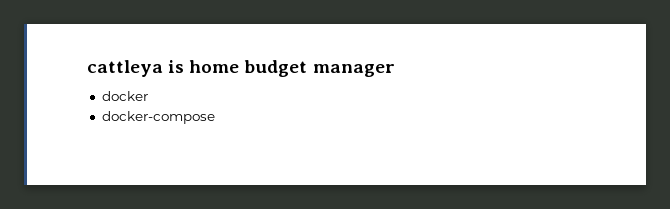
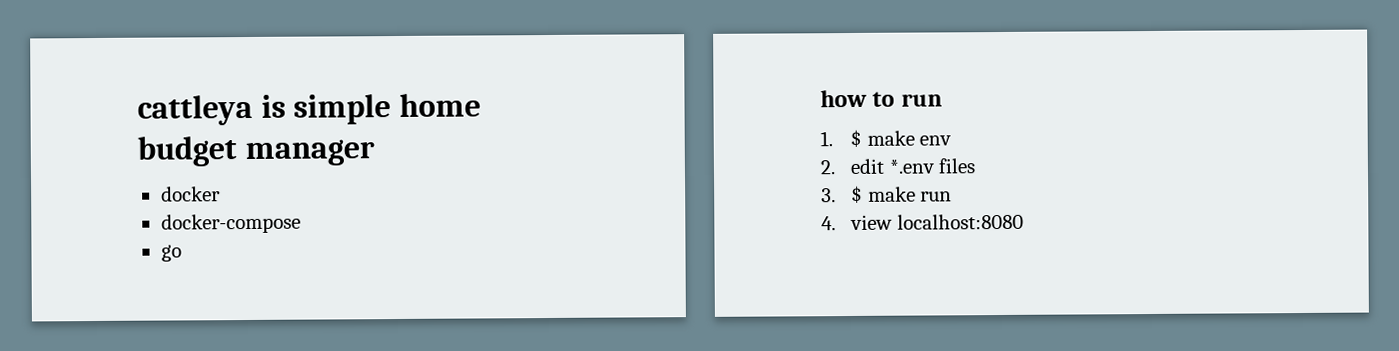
- cattleya is home budget manager
+ cattleya is simple home budget manager
+ go
+ how to run
+ 1. $ make env
+ 2. edit *.env files
+ 3. $ make run
+ 4. view localhost:8080

